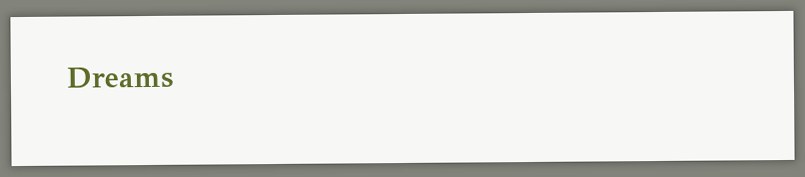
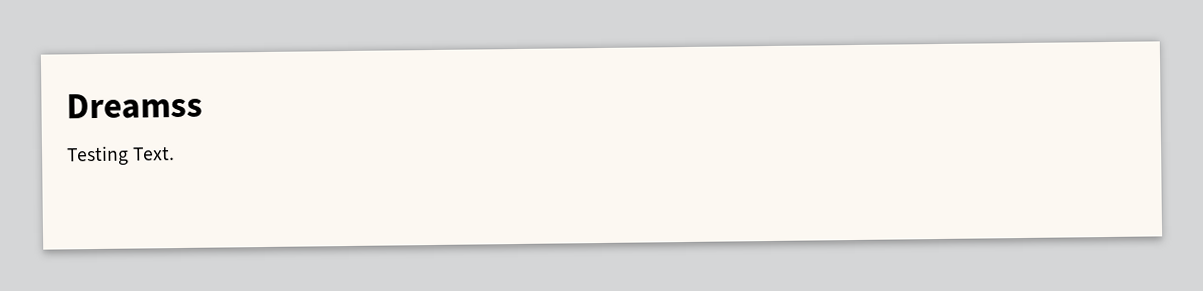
- Dreams
+ Dreamss
+ Testing Text.

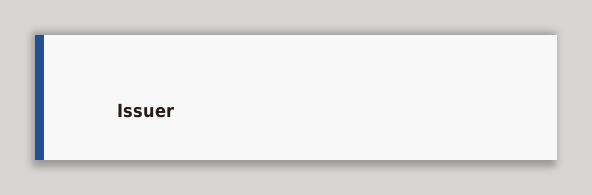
- Dreamss
- Testing Text.
+ Issuer

